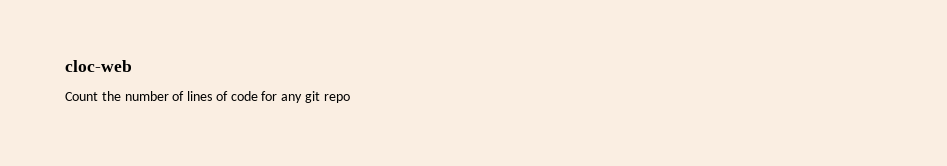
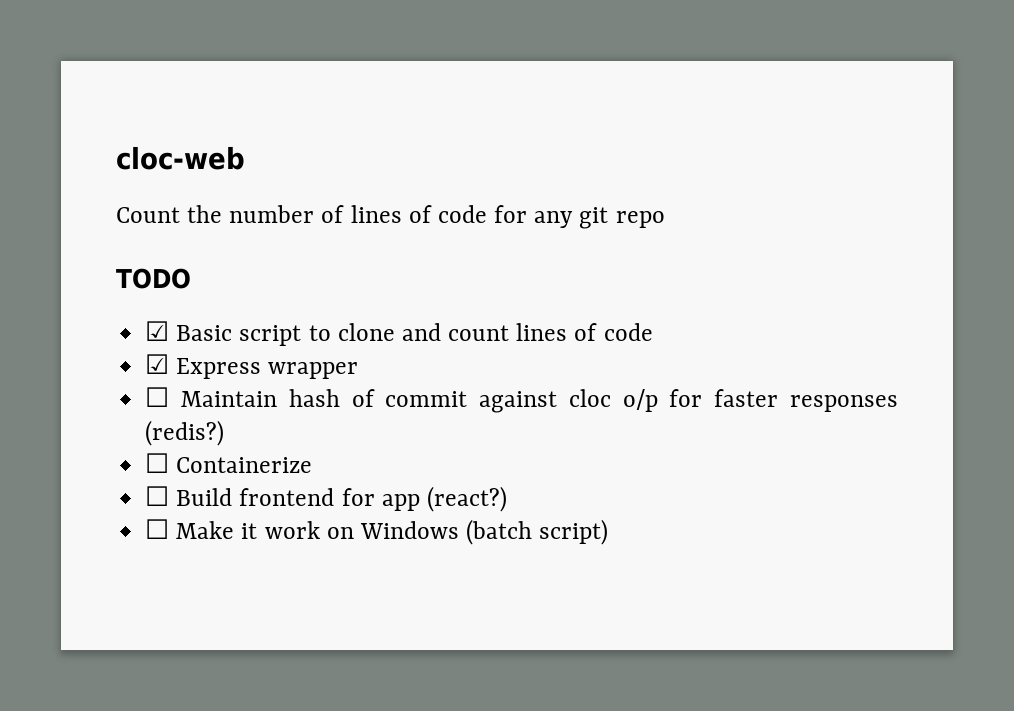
+ TODO
+ ☑ Basic script to clone and count lines of code
+ ☑ Express wrapper
+ ☐ Maintain hash of commit against cloc o/p for faster responses (redis?)
+ ☐ Containerize
+ ☐ Build frontend for app (react?)
+ ☐ Make it work on Windows (batch script)

